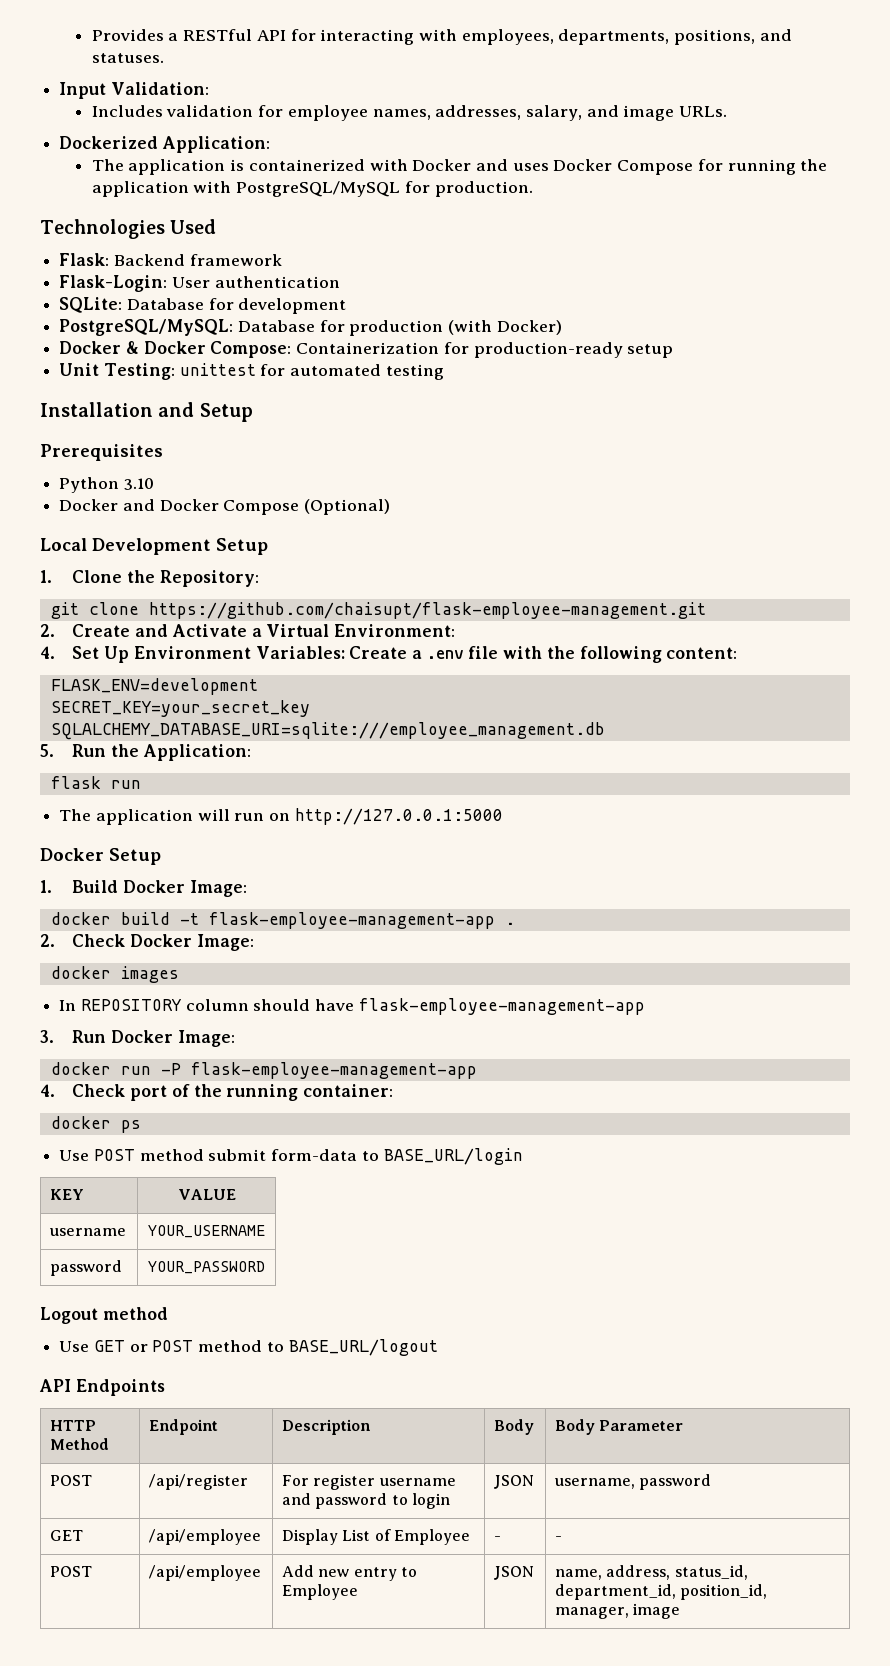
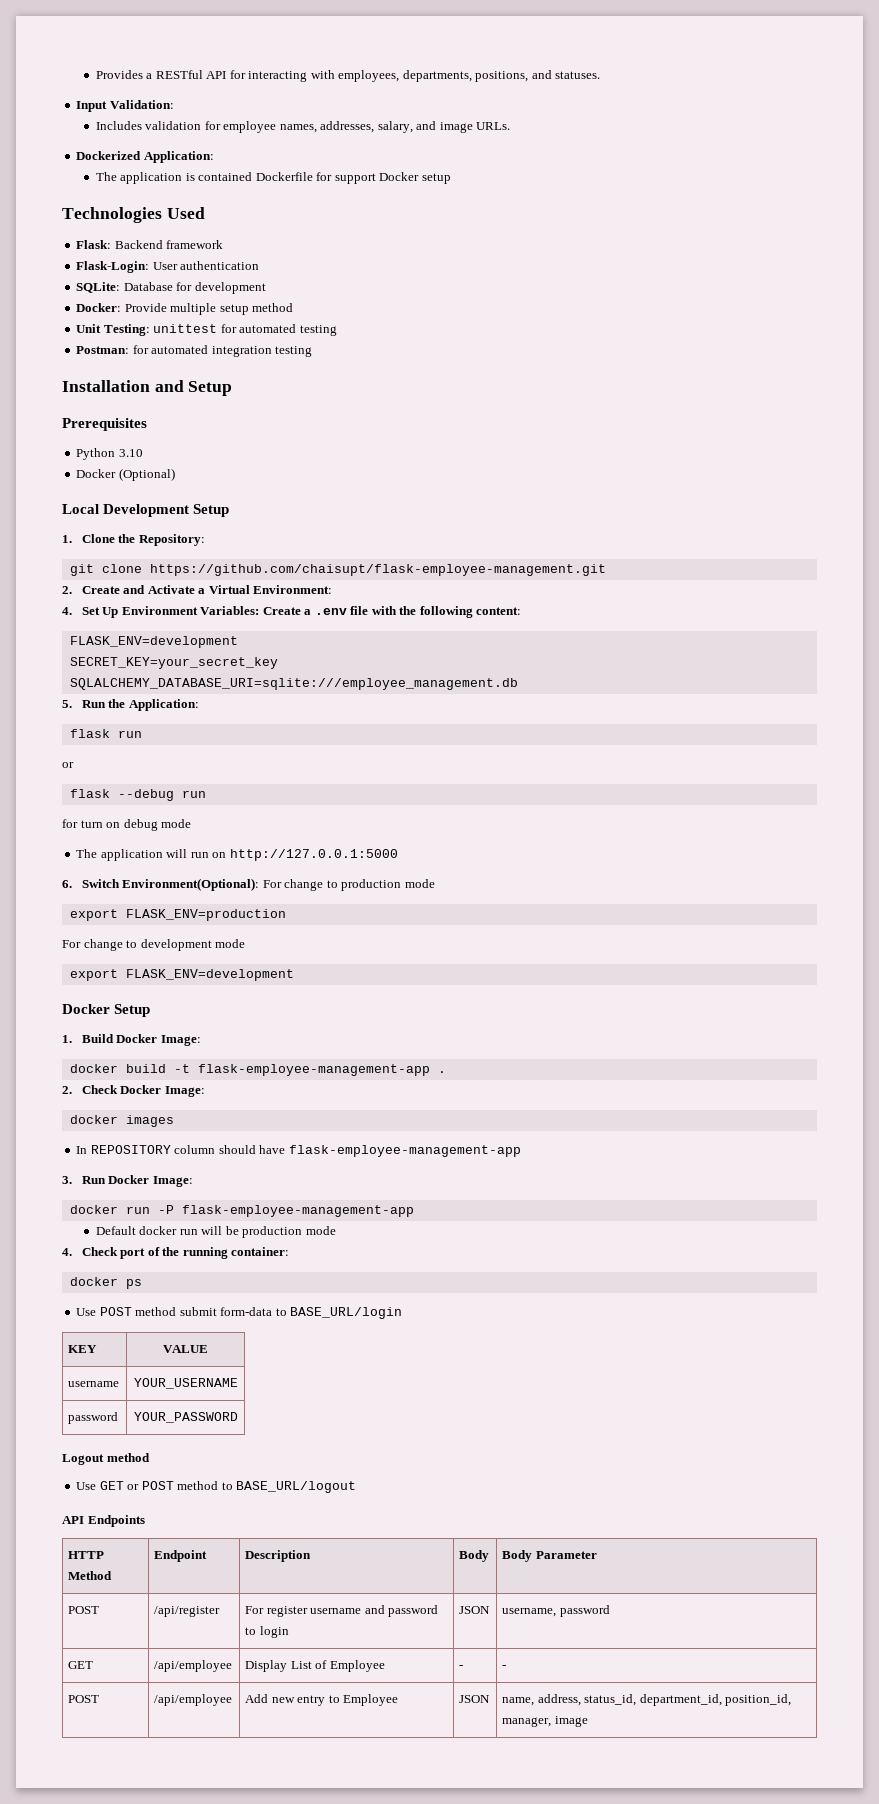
- The application is containerized with Docker and uses Docker Compose for running the application with PostgreSQL/MySQL for production.
+ The application is contained Dockerfile for support Docker setup
- PostgreSQL/MySQL: Database for production (with Docker)
- Docker & Docker Compose: Containerization for production-ready setup
+ Docker: Provide multiple setup method
+ Postman: for automated integration testing
- Docker and Docker Compose (Optional)
+ Docker (Optional)
  flask run
+ or
+ flask --debug run
+ for turn on debug mode
+ 6. Switch Environment(Optional): For change to production mode
+ export FLASK_ENV=production
+ For change to development mode
+ export FLASK_ENV=development
+ Default docker run will be production mode

